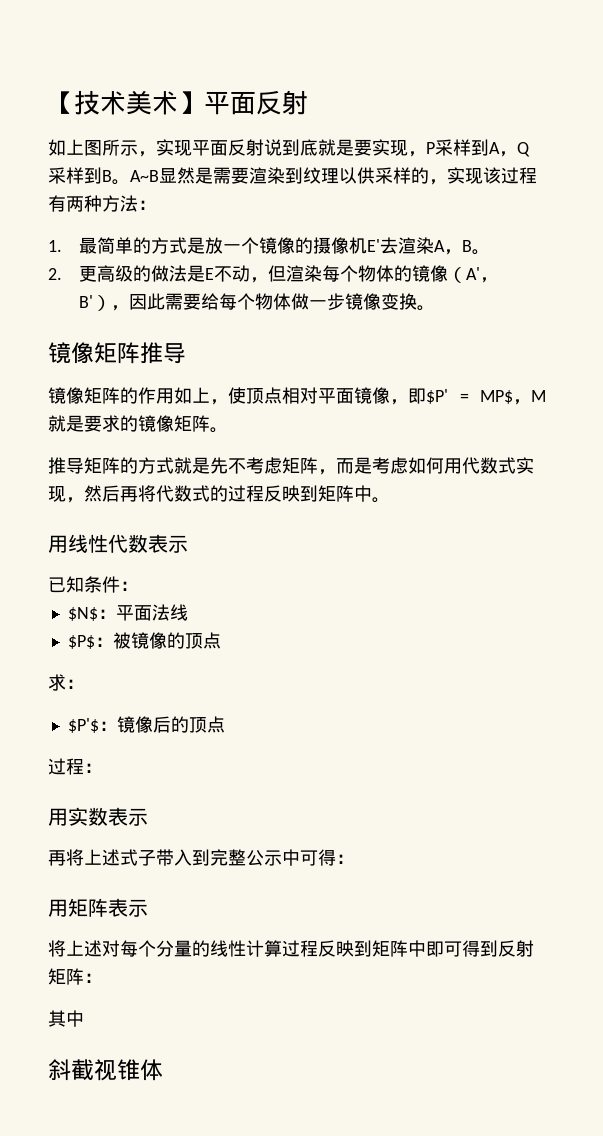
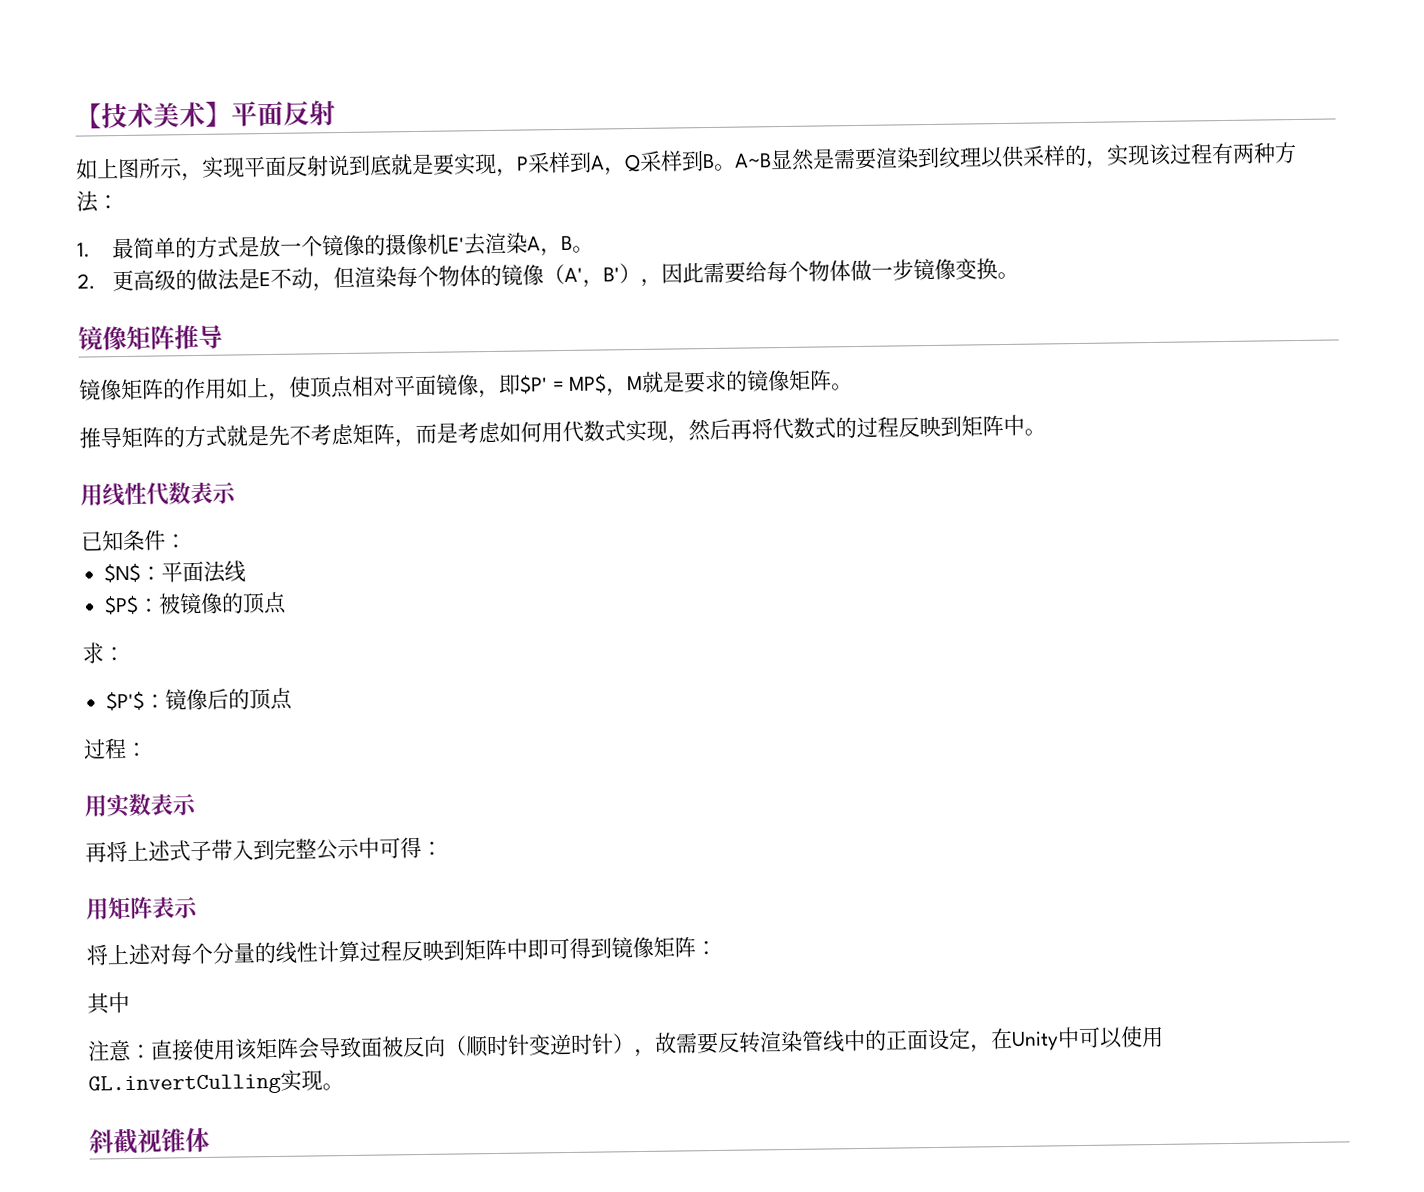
- 将上述对每个分量的线性计算过程反映到矩阵中即可得到反射矩阵：
+ 将上述对每个分量的线性计算过程反映到矩阵中即可得到镜像矩阵：
+ 注意：直接使用该矩阵会导致面被反向（顺时针变逆时针），故需要反转渲染管线中的正面设定，在Unity中可以使用GL.invertCulling实现。

